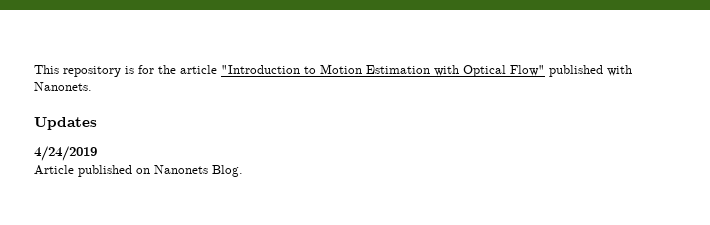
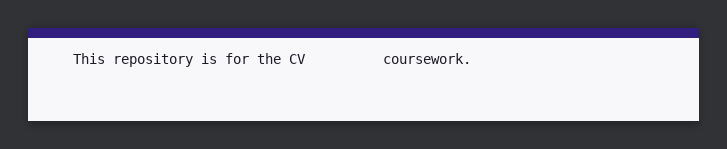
- This repository is for the article "Introduction to Motion Estimation with Optical Flow" published with Nanonets.
- Updates
- 4/24/2019
- Article published on Nanonets Blog.
+ This repository is for the CV coursework.

